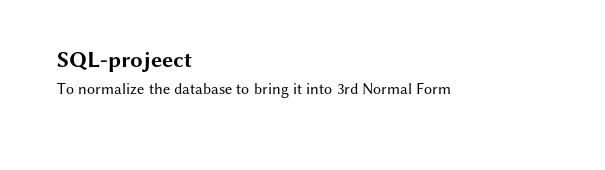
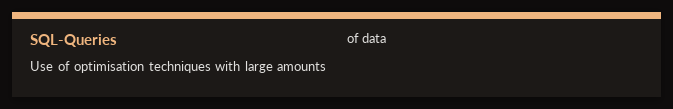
- SQL-projeect
- To normalize the database to bring it into 3rd Normal Form
+ SQL-Queries
+ Use of optimisation techniques with large amounts of data

